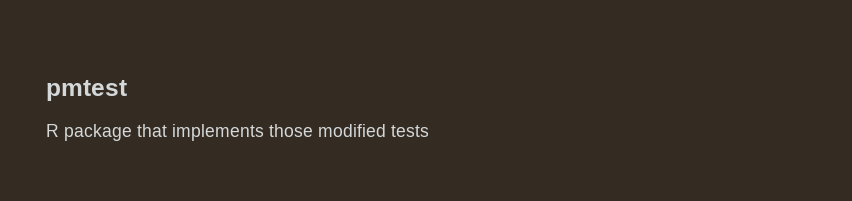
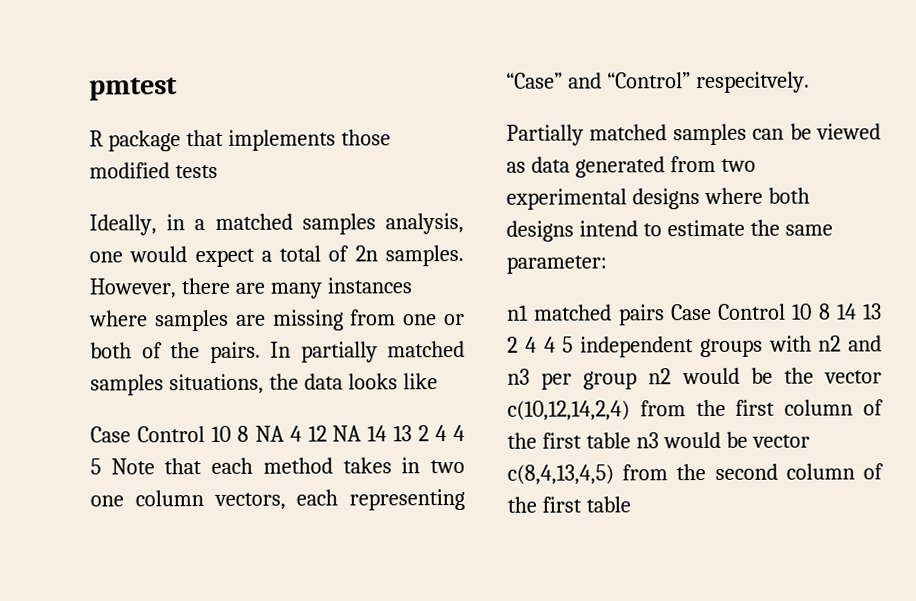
+ Ideally, in a matched samples analysis, one would expect a total of 2n samples. However, there are many instances where samples are missing from one or both of the pairs. In partially matched samples situations, the data looks like
+ Case Control 10 8 NA 4 12 NA 14 13 2 4 4 5 Note that each method takes in two one column vectors, each representing “Case” and “Control” respecitvely.
+ Partially matched samples can be viewed as data generated from two experimental designs where both designs intend to estimate the same parameter:
+ n1 matched pairs Case Control 10 8 14 13 2 4 4 5 independent groups with n2 and n3 per group n2 would be the vector c(10,12,14,2,4) from the first column of the first table n3 would be vector c(8,4,13,4,5) from the second column of the first table

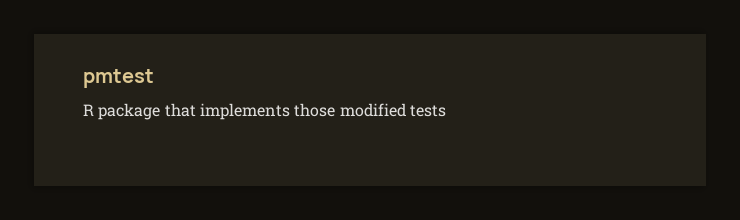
- Ideally, in a matched samples analysis, one would expect a total of 2n samples. However, there are many instances where samples are missing from one or both of the pairs. In partially matched samples situations, the data looks like
- Case Control 10 8 NA 4 12 NA 14 13 2 4 4 5 Note that each method takes in two one column vectors, each representing “Case” and “Control” respecitvely.
- Partially matched samples can be viewed as data generated from two experimental designs where both designs intend to estimate the same parameter:
- n1 matched pairs Case Control 10 8 14 13 2 4 4 5 independent groups with n2 and n3 per group n2 would be the vector c(10,12,14,2,4) from the first column of the first table n3 would be vector c(8,4,13,4,5) from the second column of the first table

